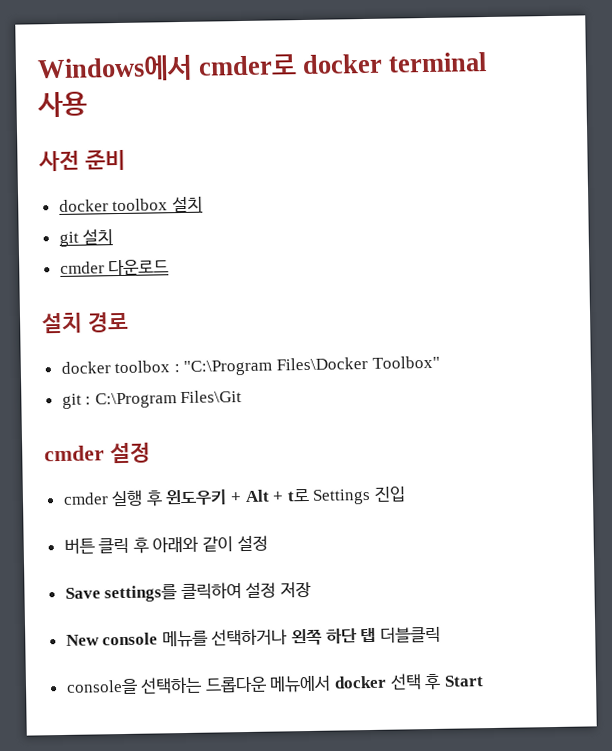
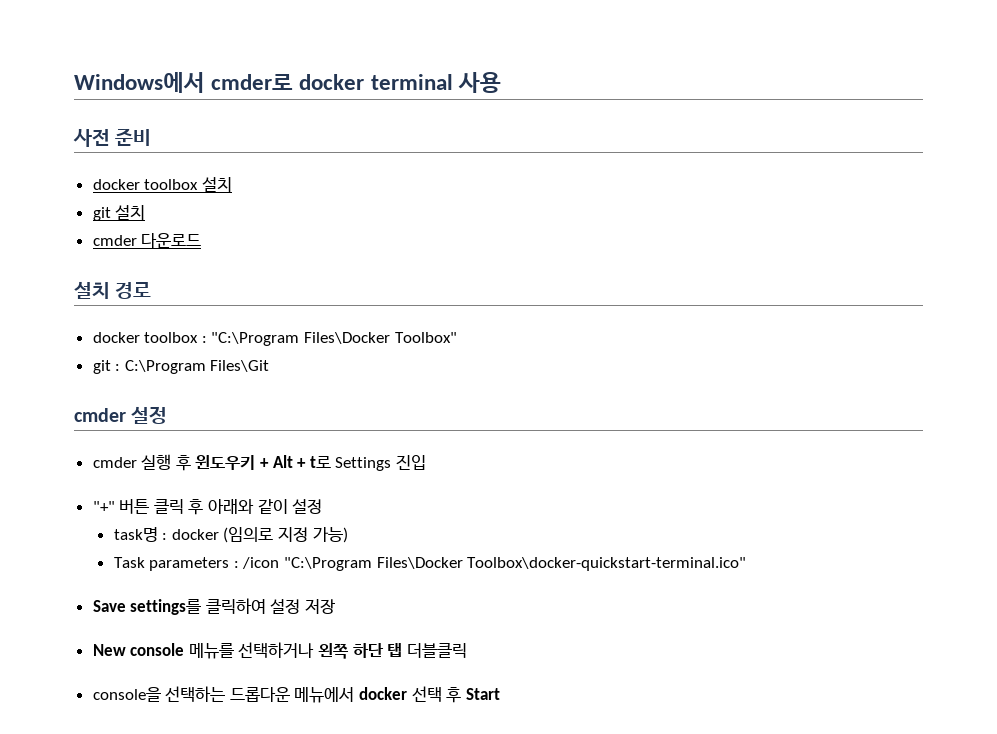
- 버튼 클릭 후 아래와 같이 설정
+ "+" 버튼 클릭 후 아래와 같이 설정
+ task명 : docker (임의로 지정 가능)
+ Task parameters : /icon "C:\Program Files\Docker Toolbox\docker-quickstart-terminal.ico"

